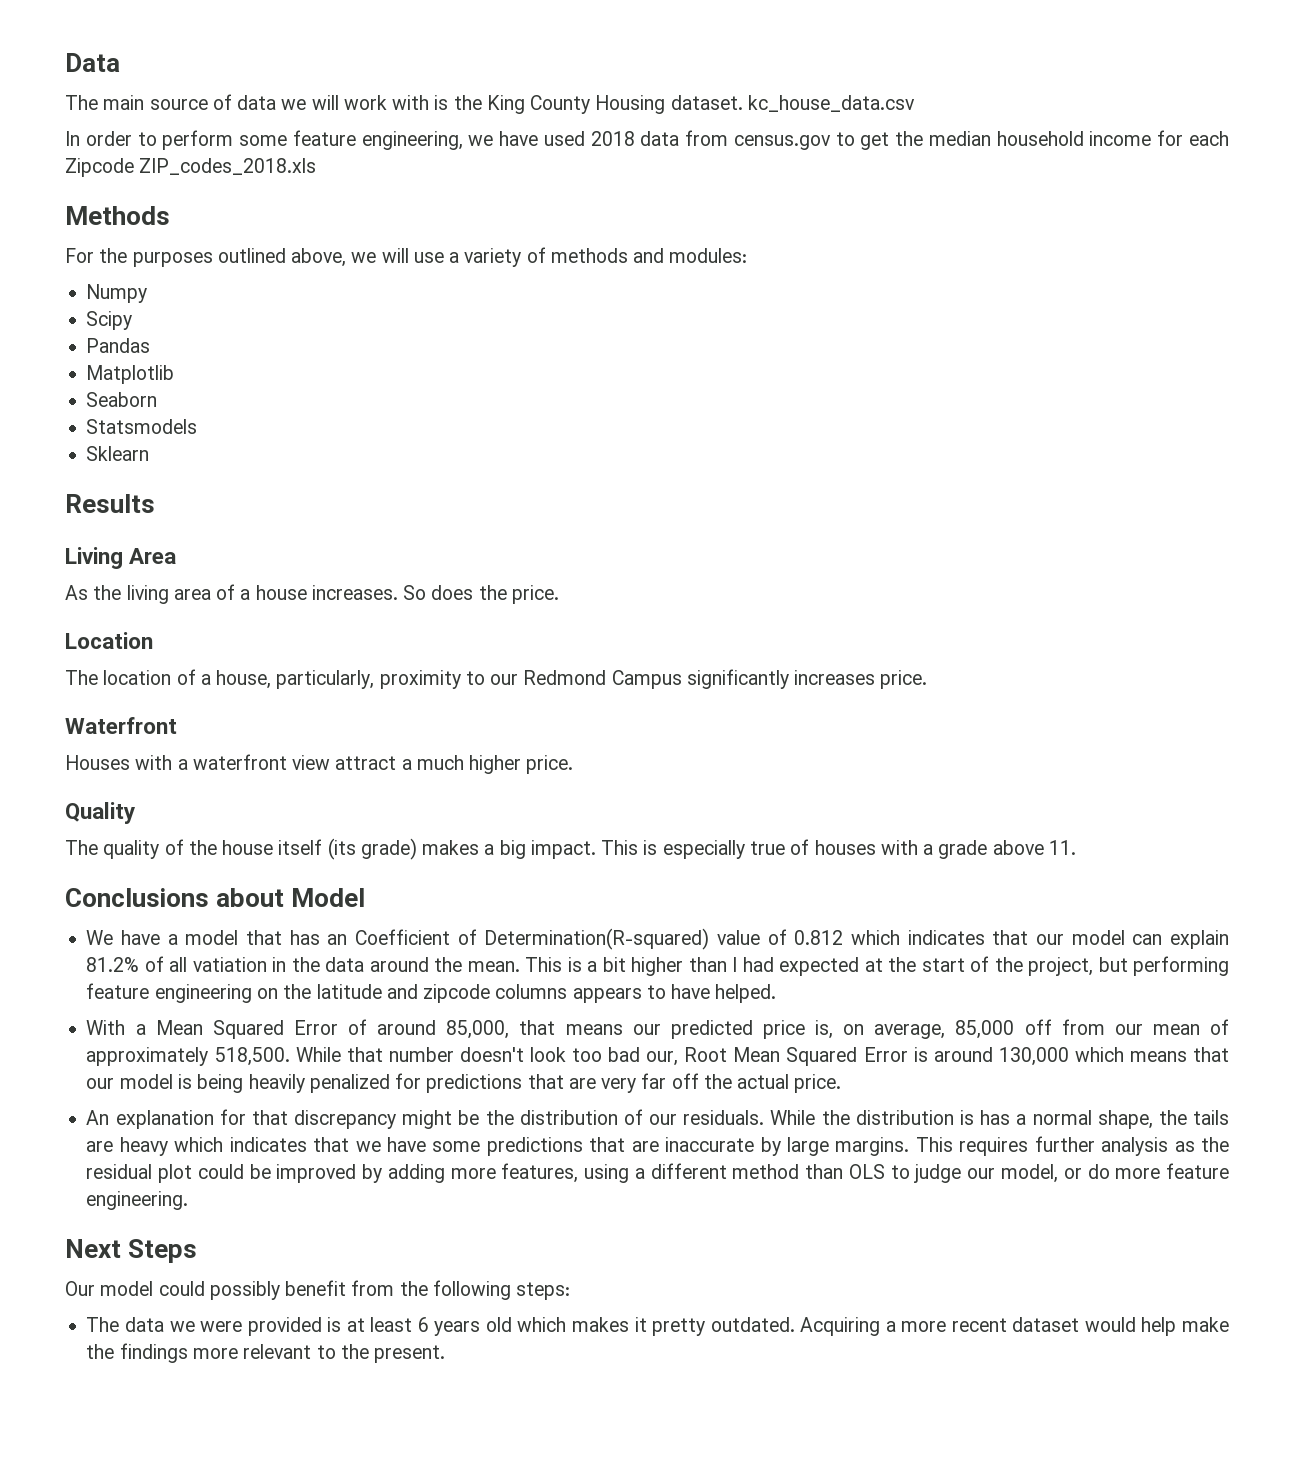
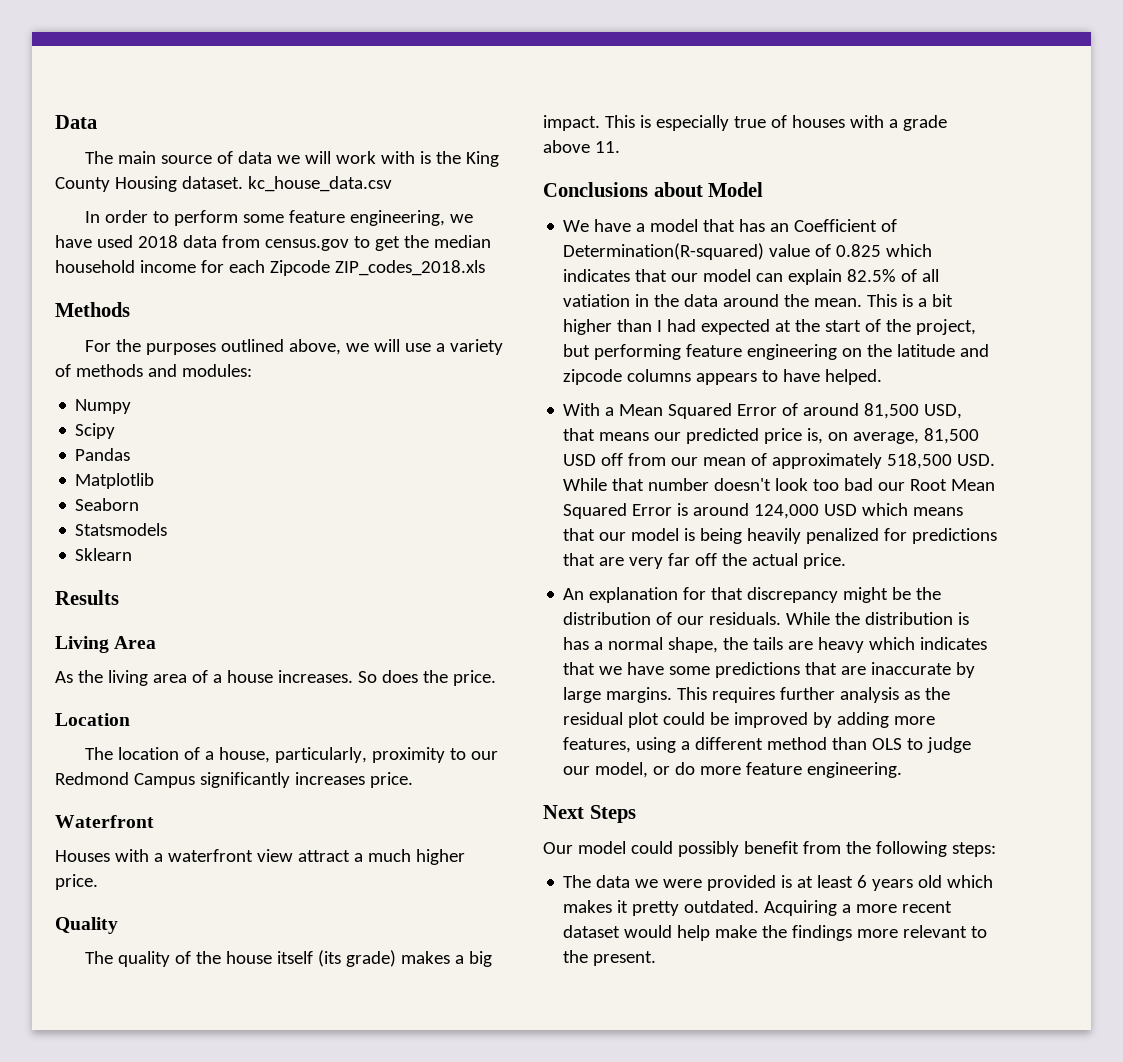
- We have a model that has an Coefficient of Determination(R-squared) value of 0.812 which indicates that our model can explain 81.2% of all vatiation in the data around the mean.
+ We have a model that has an Coefficient of Determination(R-squared) value of 0.825 which indicates that our model can explain 82.5% of all vatiation in the data around the mean.
- With a Mean Squared Error of around 85,000, that means our predicted price is, on average, 85,000 off from our mean of approximately 518,500. While that number doesn't look too bad our, Root Mean Squared Error is around 130,000 which means that our model is being heavily penalized for predictions that are very far off the actual price.
+ With a Mean Squared Error of around 81,500 USD, that means our predicted price is, on average, 81,500 USD off from our mean of approximately 518,500 USD. While that number doesn't look too bad our Root Mean Squared Error is around 124,000 USD which means that our model is being heavily penalized for predictions that are very far off the actual price.

